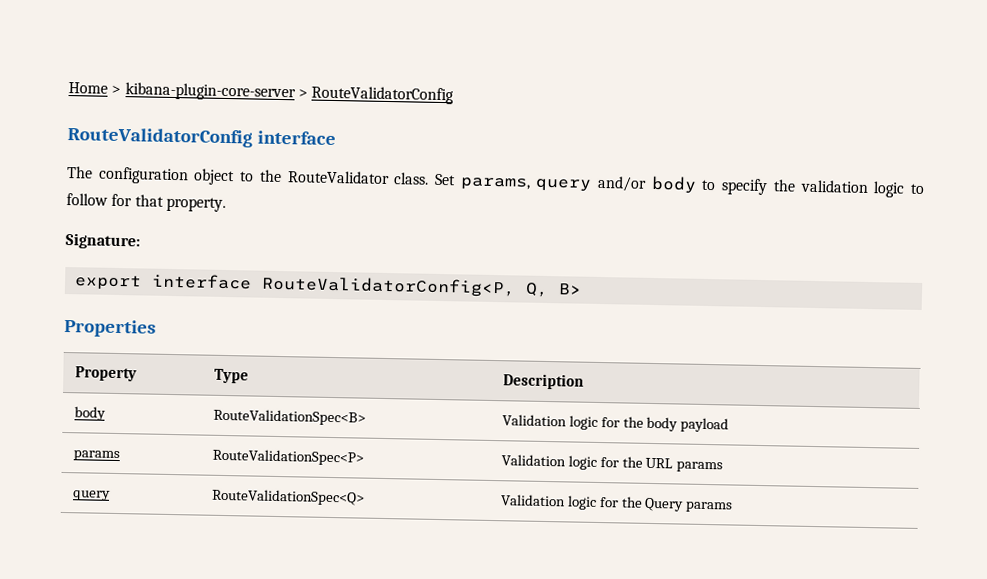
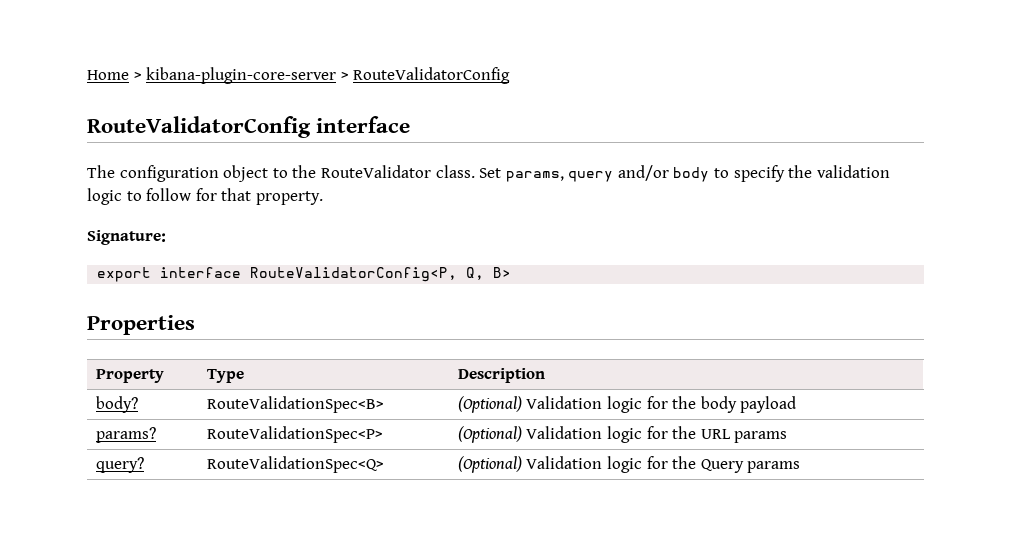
- body | RouteValidationSpec<B> | Validation logic for the body payload
+ body? | RouteValidationSpec<B> | (Optional) Validation logic for the body payload
- params | RouteValidationSpec<P> | Validation logic for the URL params
+ params? | RouteValidationSpec<P> | (Optional) Validation logic for the URL params
- query | RouteValidationSpec<Q> | Validation logic for the Query params
+ query? | RouteValidationSpec<Q> | (Optional) Validation logic for the Query params

